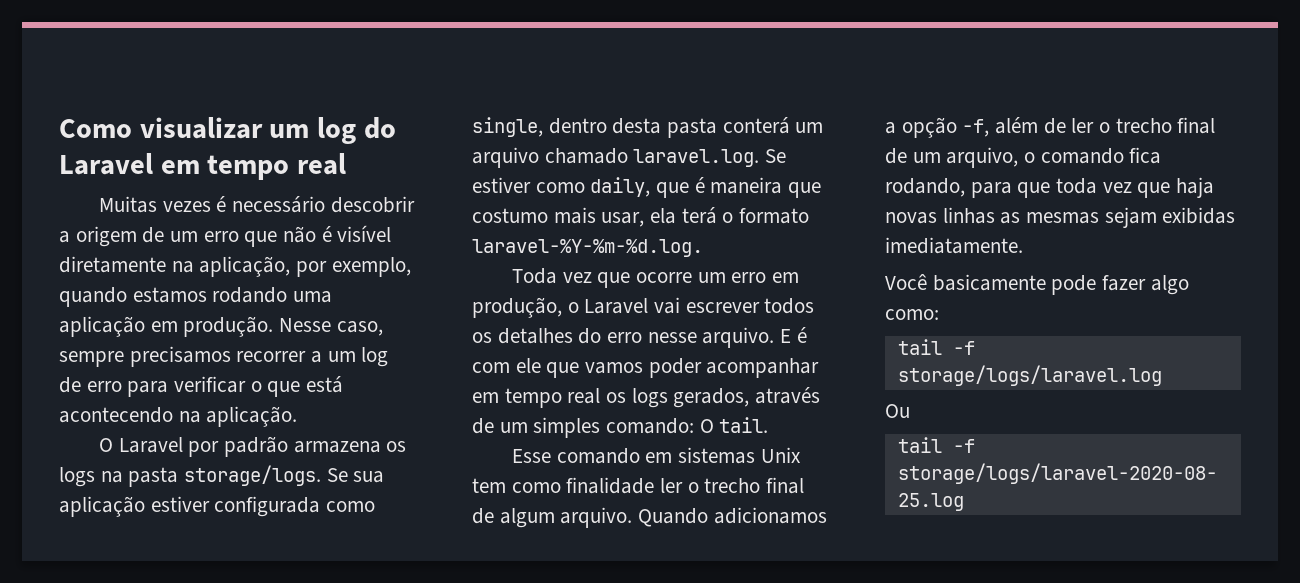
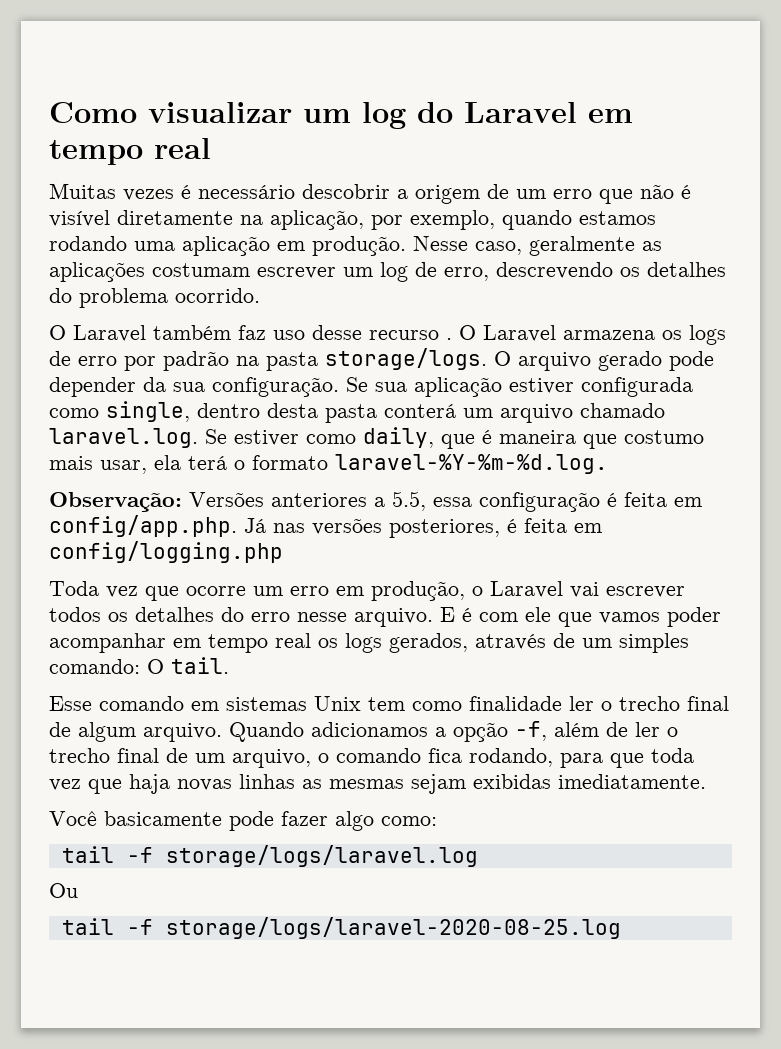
- Nesse caso, sempre precisamos recorrer a um log de erro para verificar o que está acontecendo na aplicação.
- O Laravel por padrão armazena os logs na pasta storage/logs.
+ Nesse caso, geralmente as aplicações costumam escrever um log de erro, descrevendo os detalhes do problema ocorrido.
+ O Laravel também faz uso desse recurso . O Laravel armazena os logs de erro por padrão na pasta storage/logs. O arquivo gerado pode depender da sua configuração.
+ Observação: Versões anteriores a 5.5, essa configuração é feita em config/app.php. Já nas versões posteriores, é feita em config/logging.php

